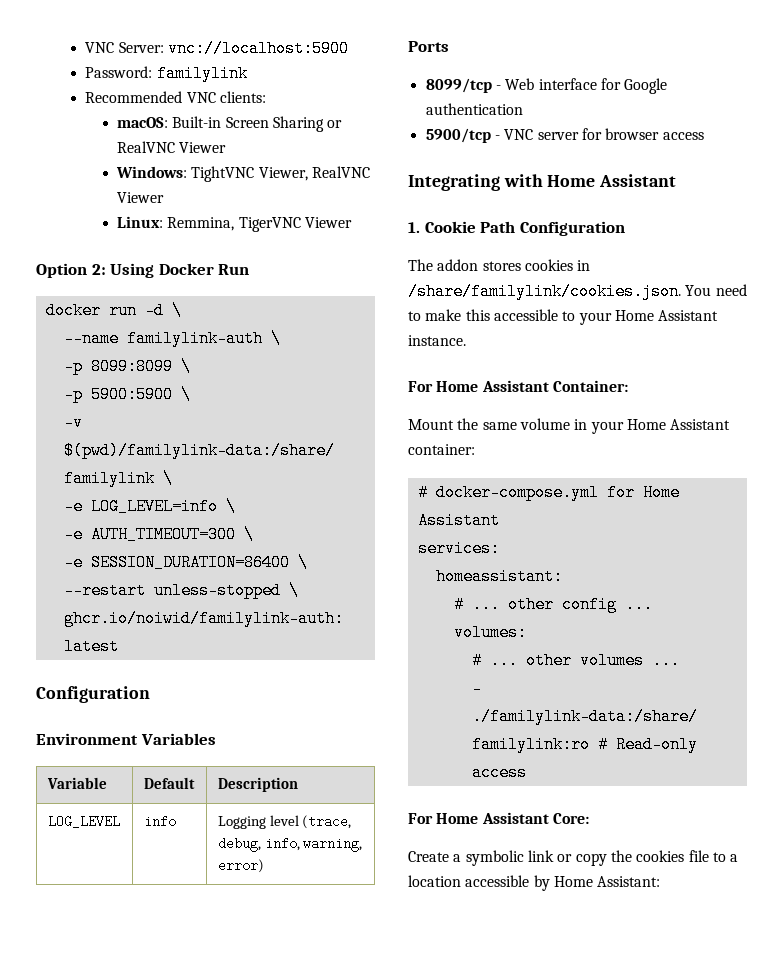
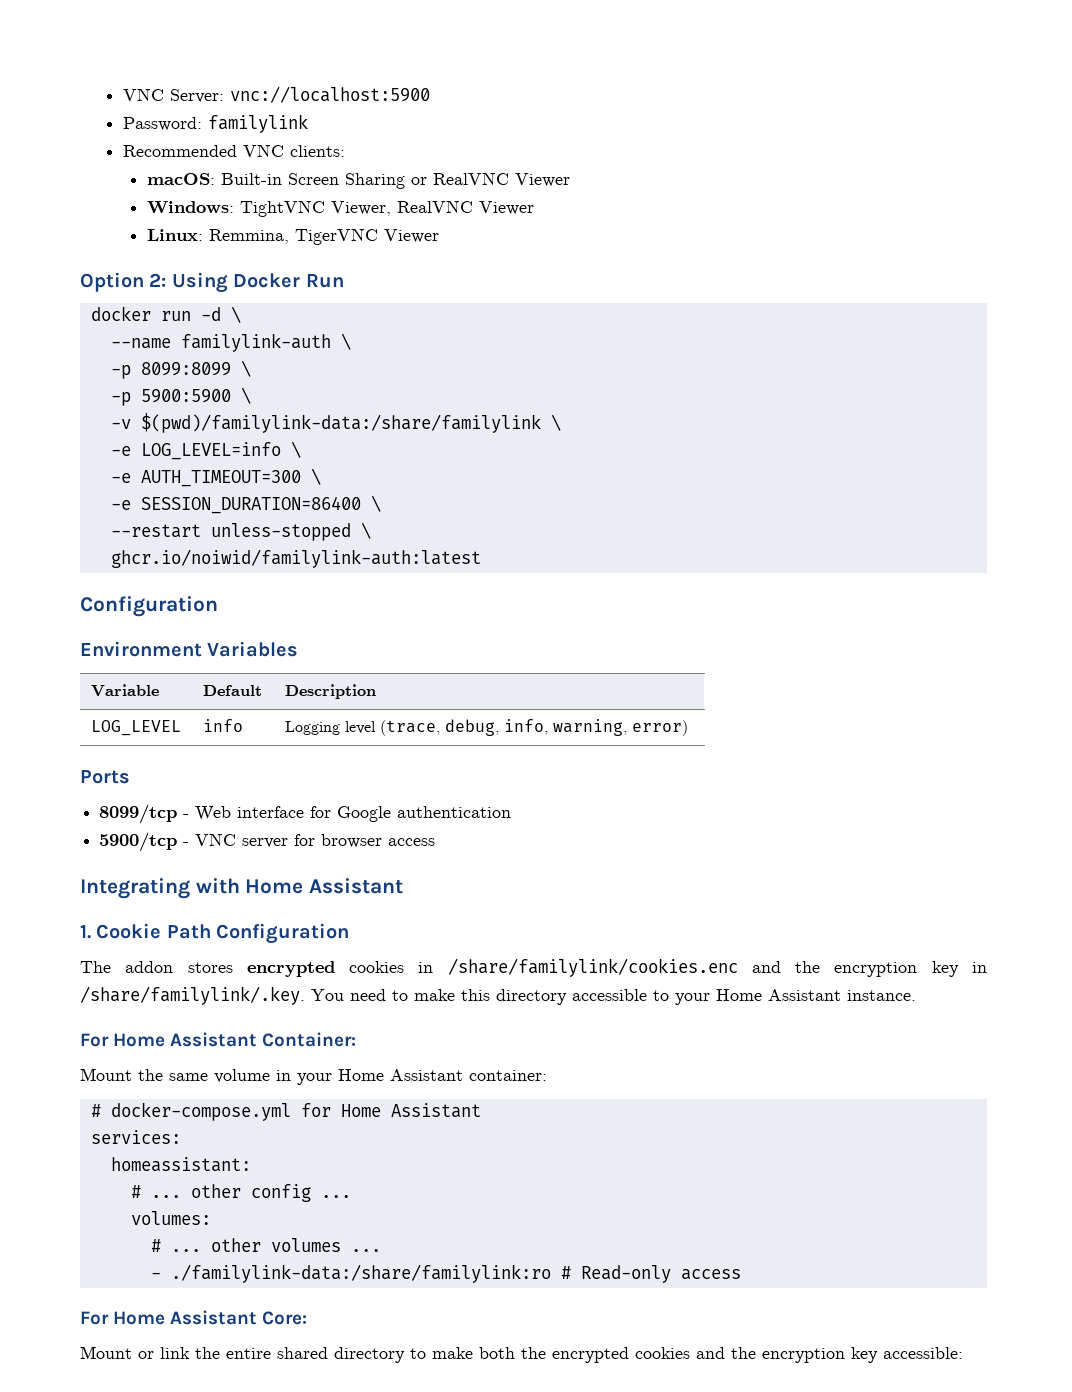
- The addon stores cookies in /share/familylink/cookies.json. You need to make this accessible to your Home Assistant instance.
+ The addon stores encrypted cookies in /share/familylink/cookies.enc and the encryption key in /share/familylink/.key. You need to make this directory accessible to your Home Assistant instance.
- Create a symbolic link or copy the cookies file to a location accessible by Home Assistant:
+ Mount or link the entire shared directory to make both the encrypted cookies and the encryption key accessible:

